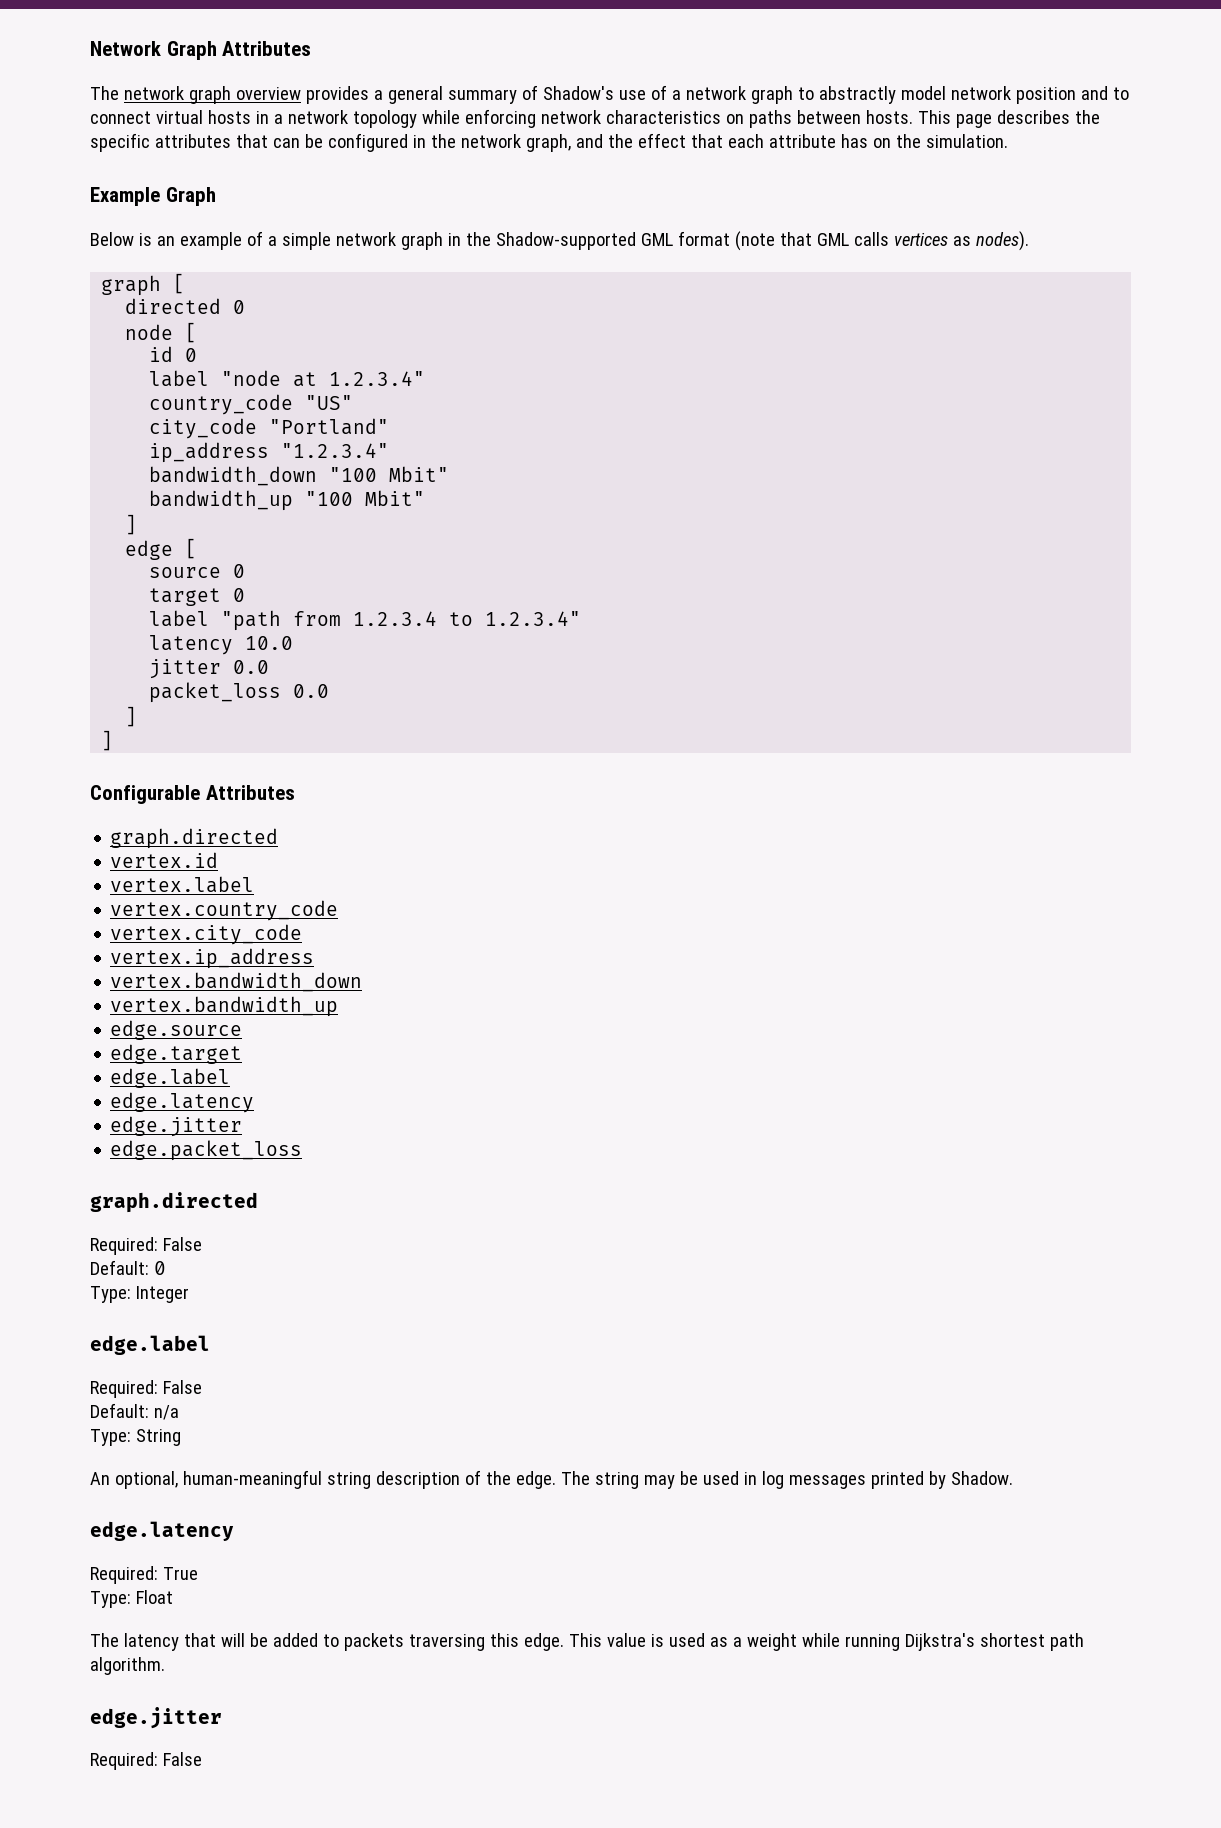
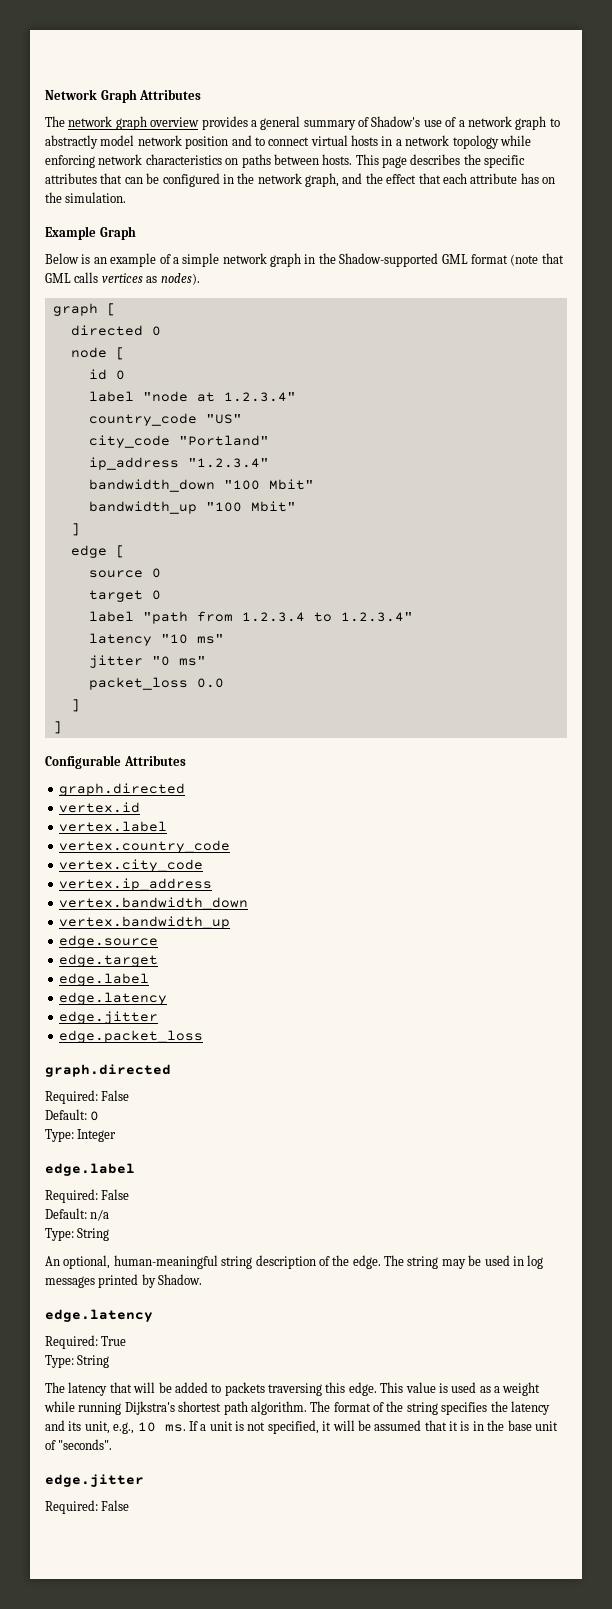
- latency 10.0
+ latency "10 ms"
- jitter 0.0
+ jitter "0 ms"
  Required: True
- Type: Float
+ Type: String
+ The format of the string specifies the latency and its unit, e.g., 10 ms. If a unit is not specified, it will be assumed that it is in the base unit of "seconds".

